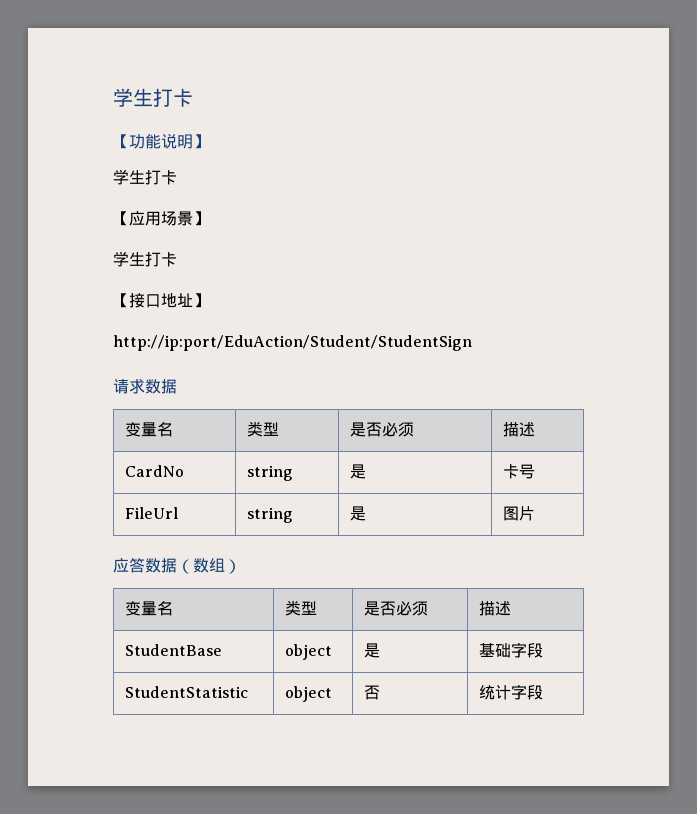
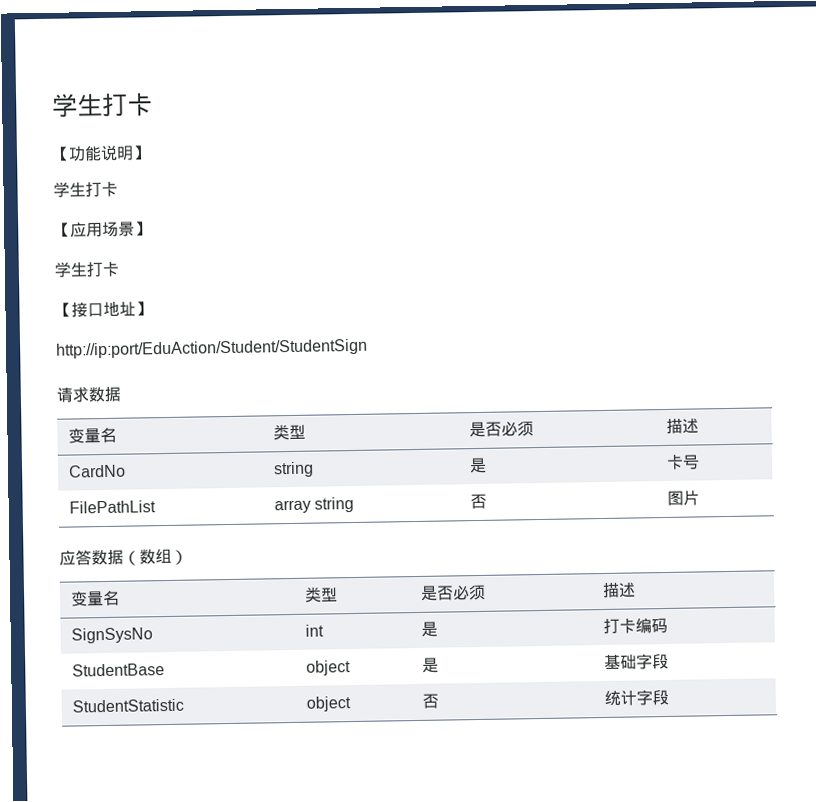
- FileUrl | string | 是 | 图片
+ FilePathList | array string | 否 | 图片
+ SignSysNo | int | 是 | 打卡编码

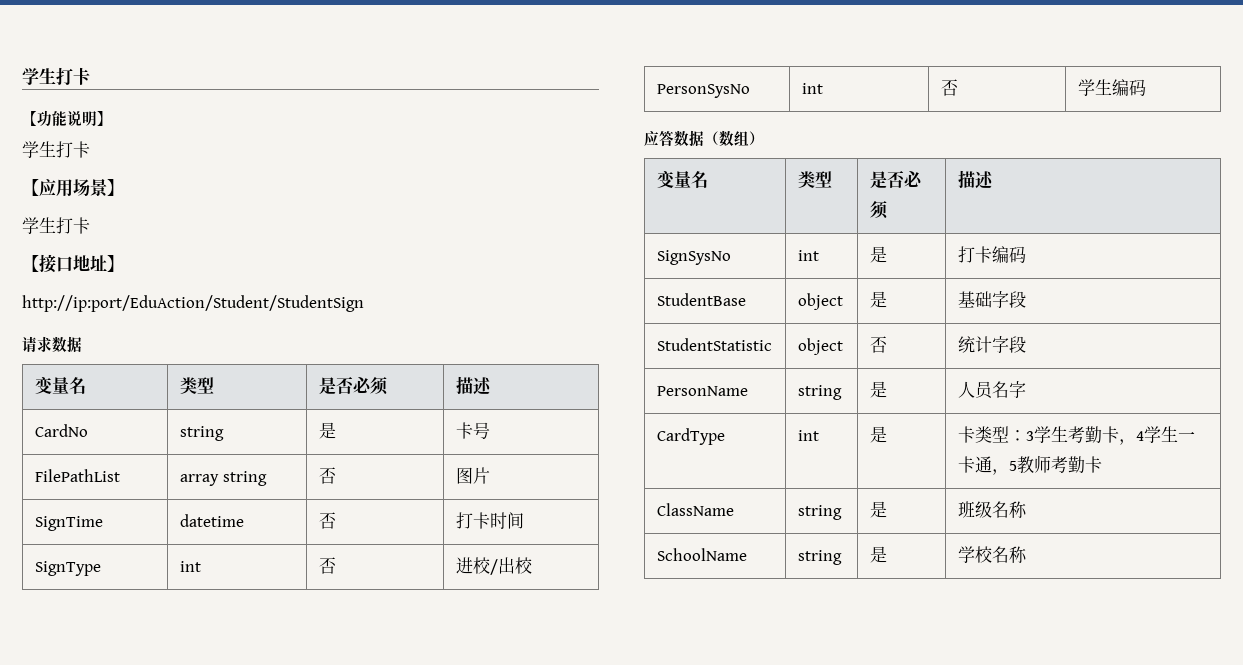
+ SignTime | datetime | 否 | 打卡时间
+ SignType | int | 否 | 进校/出校
+ PersonSysNo | int | 否 | 学生编码
+ PersonName | string | 是 | 人员名字
+ CardType | int | 是 | 卡类型：3学生考勤卡，4学生一卡通，5教师考勤卡
+ ClassName | string | 是 | 班级名称
+ SchoolName | string | 是 | 学校名称

